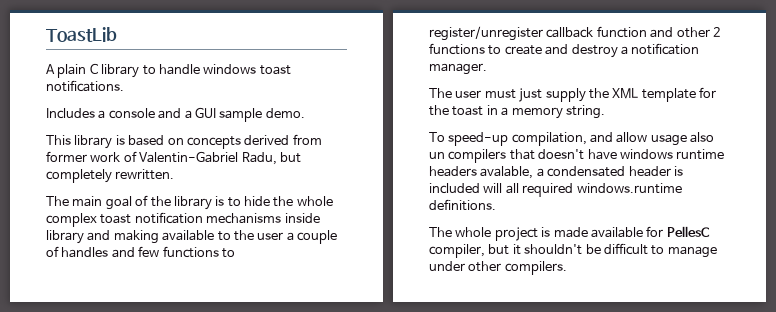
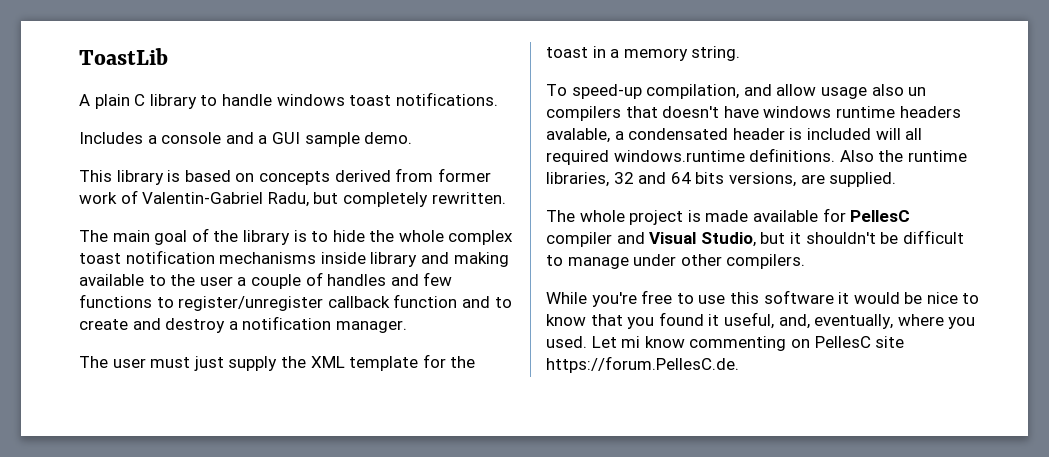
- The main goal of the library is to hide the whole complex toast notification mechanisms inside library and making available to the user a couple of handles and few functions to register/unregister callback function and other 2 functions to create and destroy a notification manager.
+ The main goal of the library is to hide the whole complex toast notification mechanisms inside library and making available to the user a couple of handles and few functions to register/unregister callback function and to create and destroy a notification manager.
+ Also the runtime libraries, 32 and 64 bits versions, are supplied.
- The whole project is made available for PellesC compiler, but it shouldn't be difficult to manage under other compilers.
+ The whole project is made available for PellesC compiler and Visual Studio, but it shouldn't be difficult to manage under other compilers.
+ While you're free to use this software it would be nice to know that you found it useful, and, eventually, where you used. Let mi know commenting on PellesC site https://forum.PellesC.de.

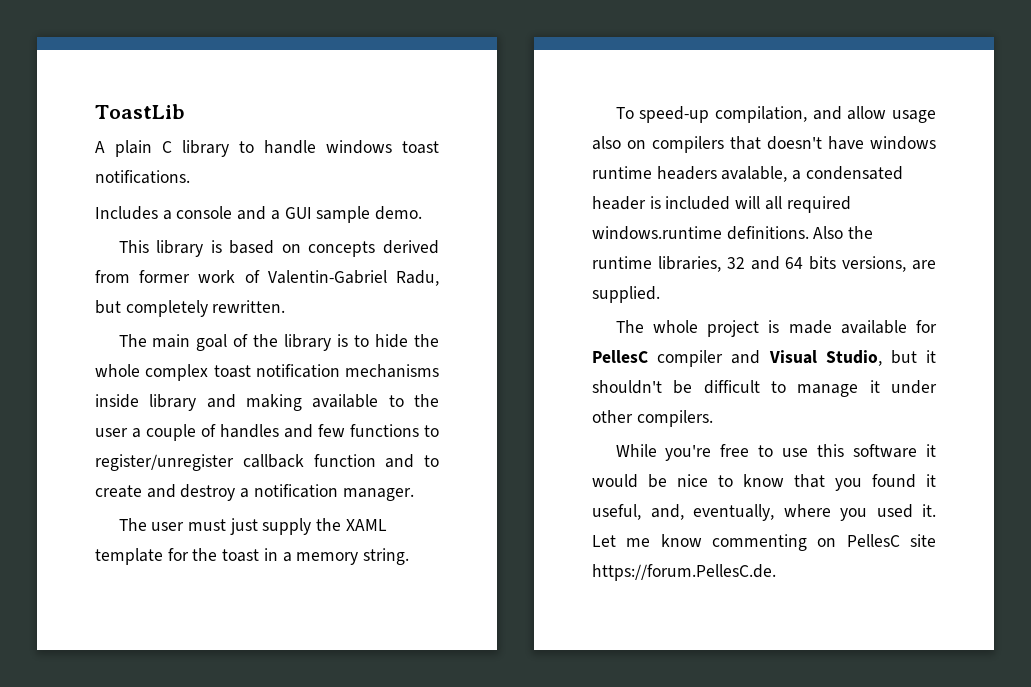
- The user must just supply the XML template for the toast in a memory string.
+ The user must just supply the XAML template for the toast in a memory string.
- To speed-up compilation, and allow usage also un compilers that doesn't have windows runtime headers avalable, a condensated header is included will all required windows.runtime definitions.
+ To speed-up compilation, and allow usage also on compilers that doesn't have windows runtime headers avalable, a condensated header is included will all required windows.runtime definitions.
- The whole project is made available for PellesC compiler and Visual Studio, but it shouldn't be difficult to manage under other compilers.
+ The whole project is made available for PellesC compiler and Visual Studio, but it shouldn't be difficult to manage it under other compilers.
- While you're free to use this software it would be nice to know that you found it useful, and, eventually, where you used. Let mi know commenting on PellesC site https://forum.PellesC.de.
+ While you're free to use this software it would be nice to know that you found it useful, and, eventually, where you used it. Let me know commenting on PellesC site https://forum.PellesC.de.

